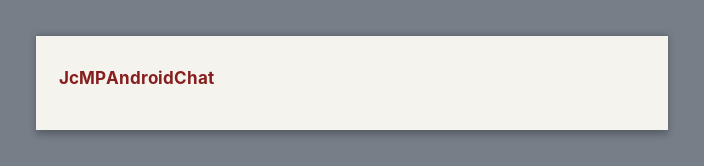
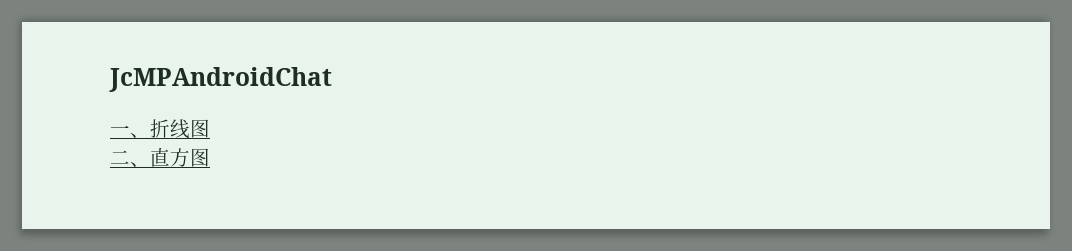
+ 一、折线图
+ 二、直方图

